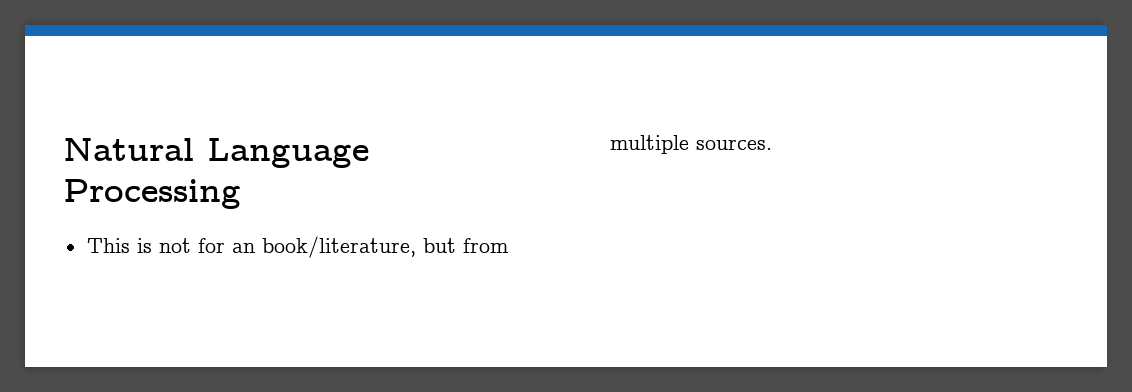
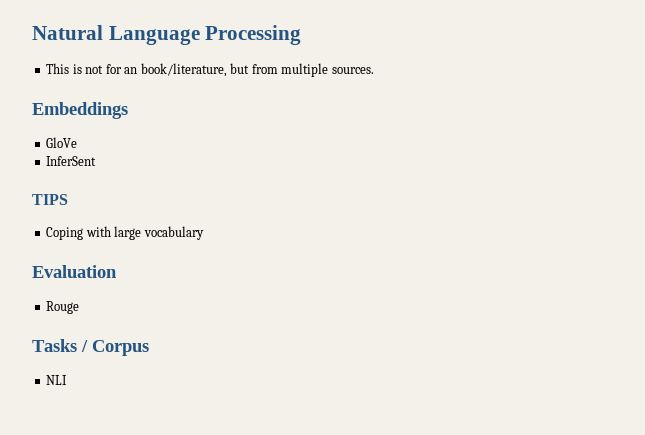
+ Embeddings
+ GloVe
+ InferSent
+ TIPS
+ Coping with large vocabulary
+ Evaluation
+ Rouge
+ Tasks / Corpus
+ NLI

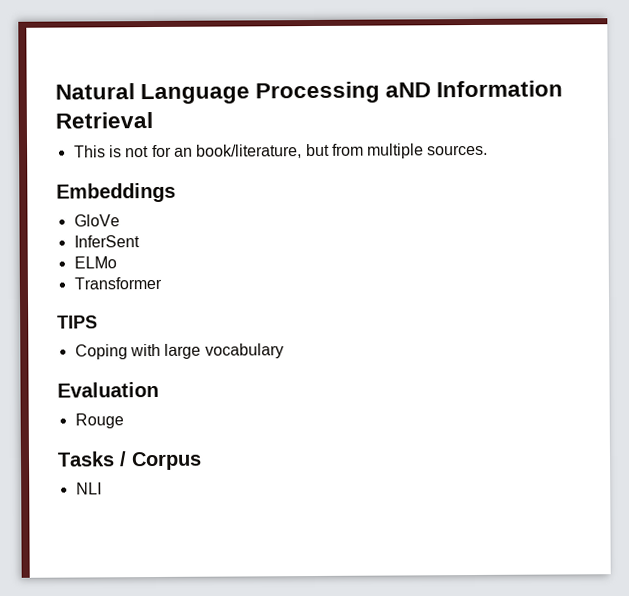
- Natural Language Processing
+ Natural Language Processing aND Information Retrieval
+ ELMo
+ Transformer

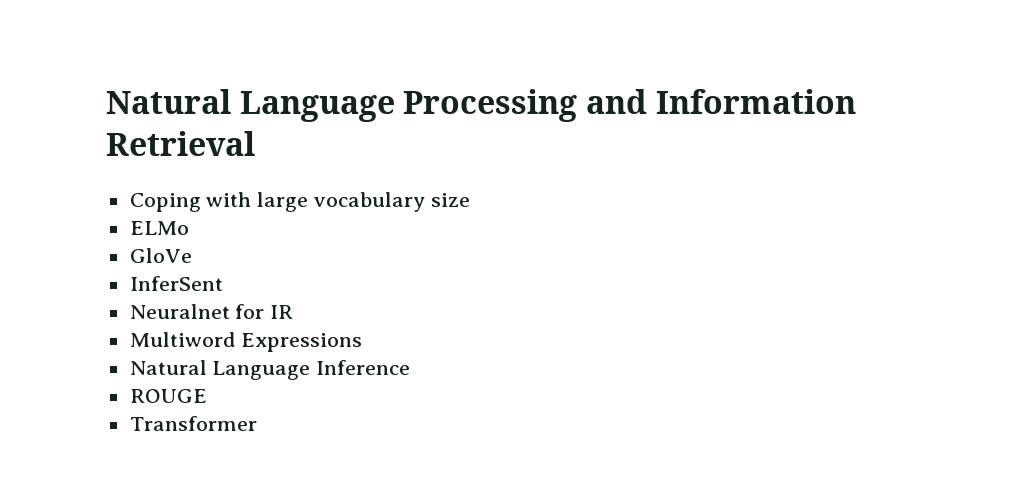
- Natural Language Processing aND Information Retrieval
+ Natural Language Processing and Information Retrieval
- This is not for an book/literature, but from multiple sources.
- Embeddings
+ Coping with large vocabulary size
+ ELMo
  GloVe
  InferSent
- ELMo
+ Neuralnet for IR
+ Multiword Expressions
+ Natural Language Inference
+ ROUGE
  Transformer
- TIPS
- Coping with large vocabulary
- Evaluation
- Rouge
- Tasks / Corpus
- NLI

